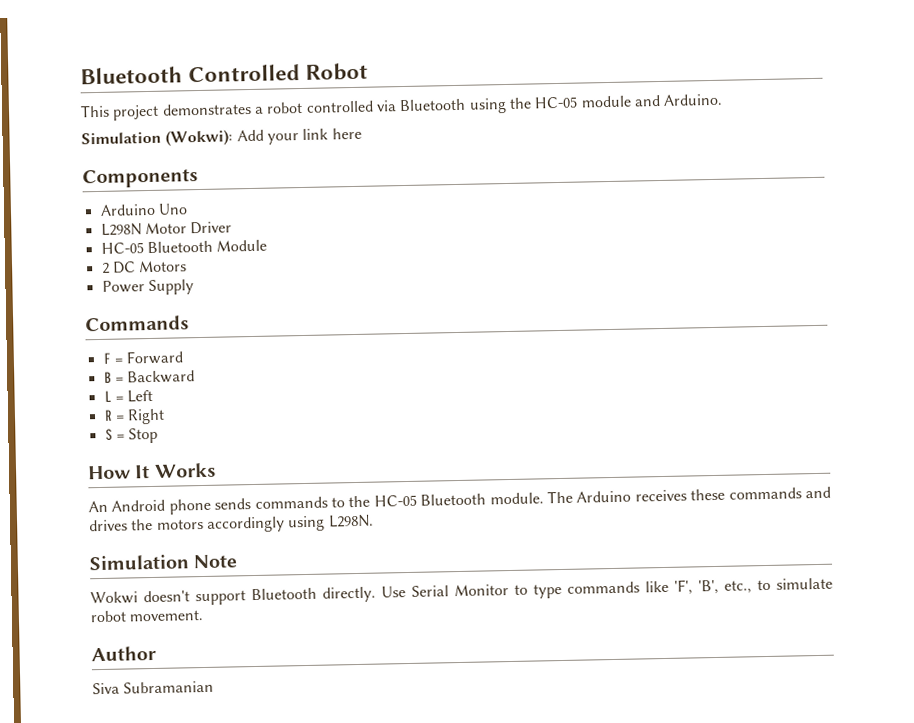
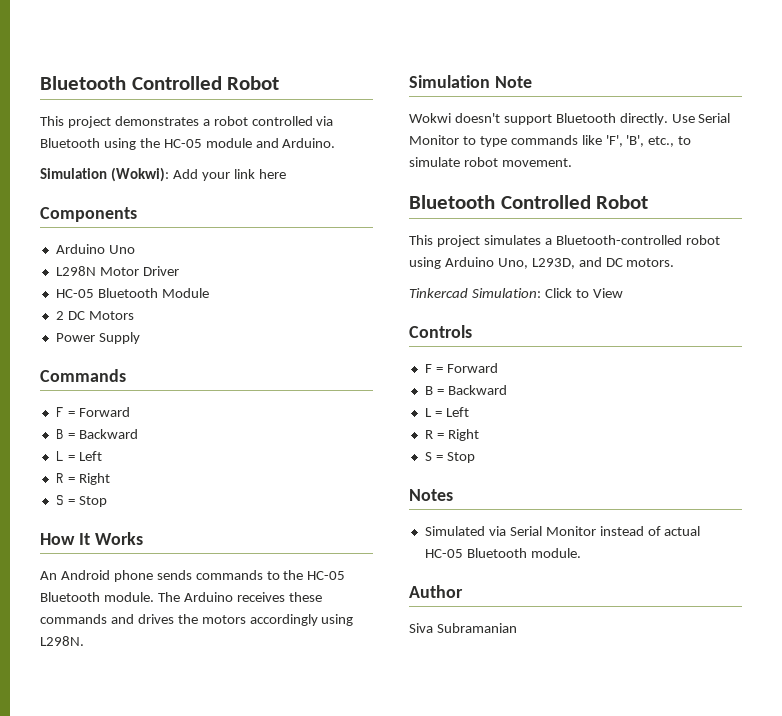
  Use Serial Monitor to type commands like 'F', 'B', etc., to simulate robot movement.
+ Bluetooth Controlled Robot
+ This project simulates a Bluetooth-controlled robot using Arduino Uno, L293D, and DC motors.
+ Tinkercad Simulation: Click to View
+ Controls
+ F = Forward
+ B = Backward
+ L = Left
+ R = Right
+ S = Stop
+ Notes
+ Simulated via Serial Monitor instead of actual HC-05 Bluetooth module.

